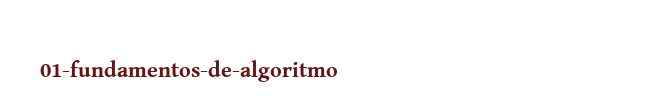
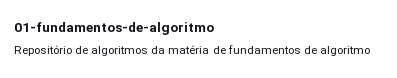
+ Repositório de algoritmos da matéria de fundamentos de algoritmo

